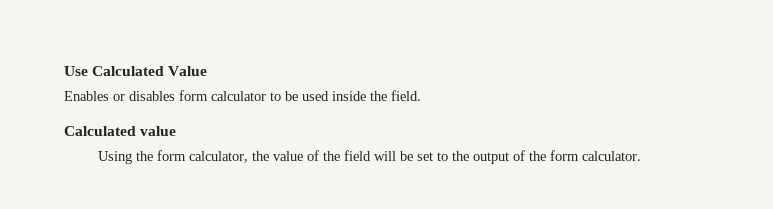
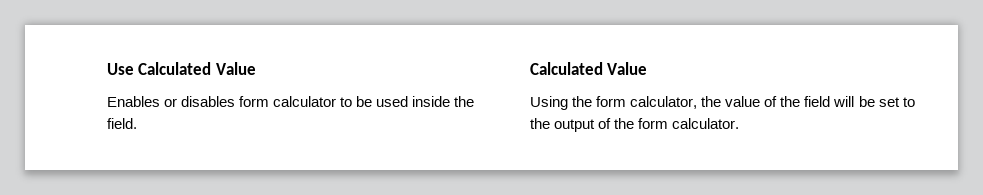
  Enables or disables form calculator to be used inside the field.
- Calculated value
+ Calculated Value

